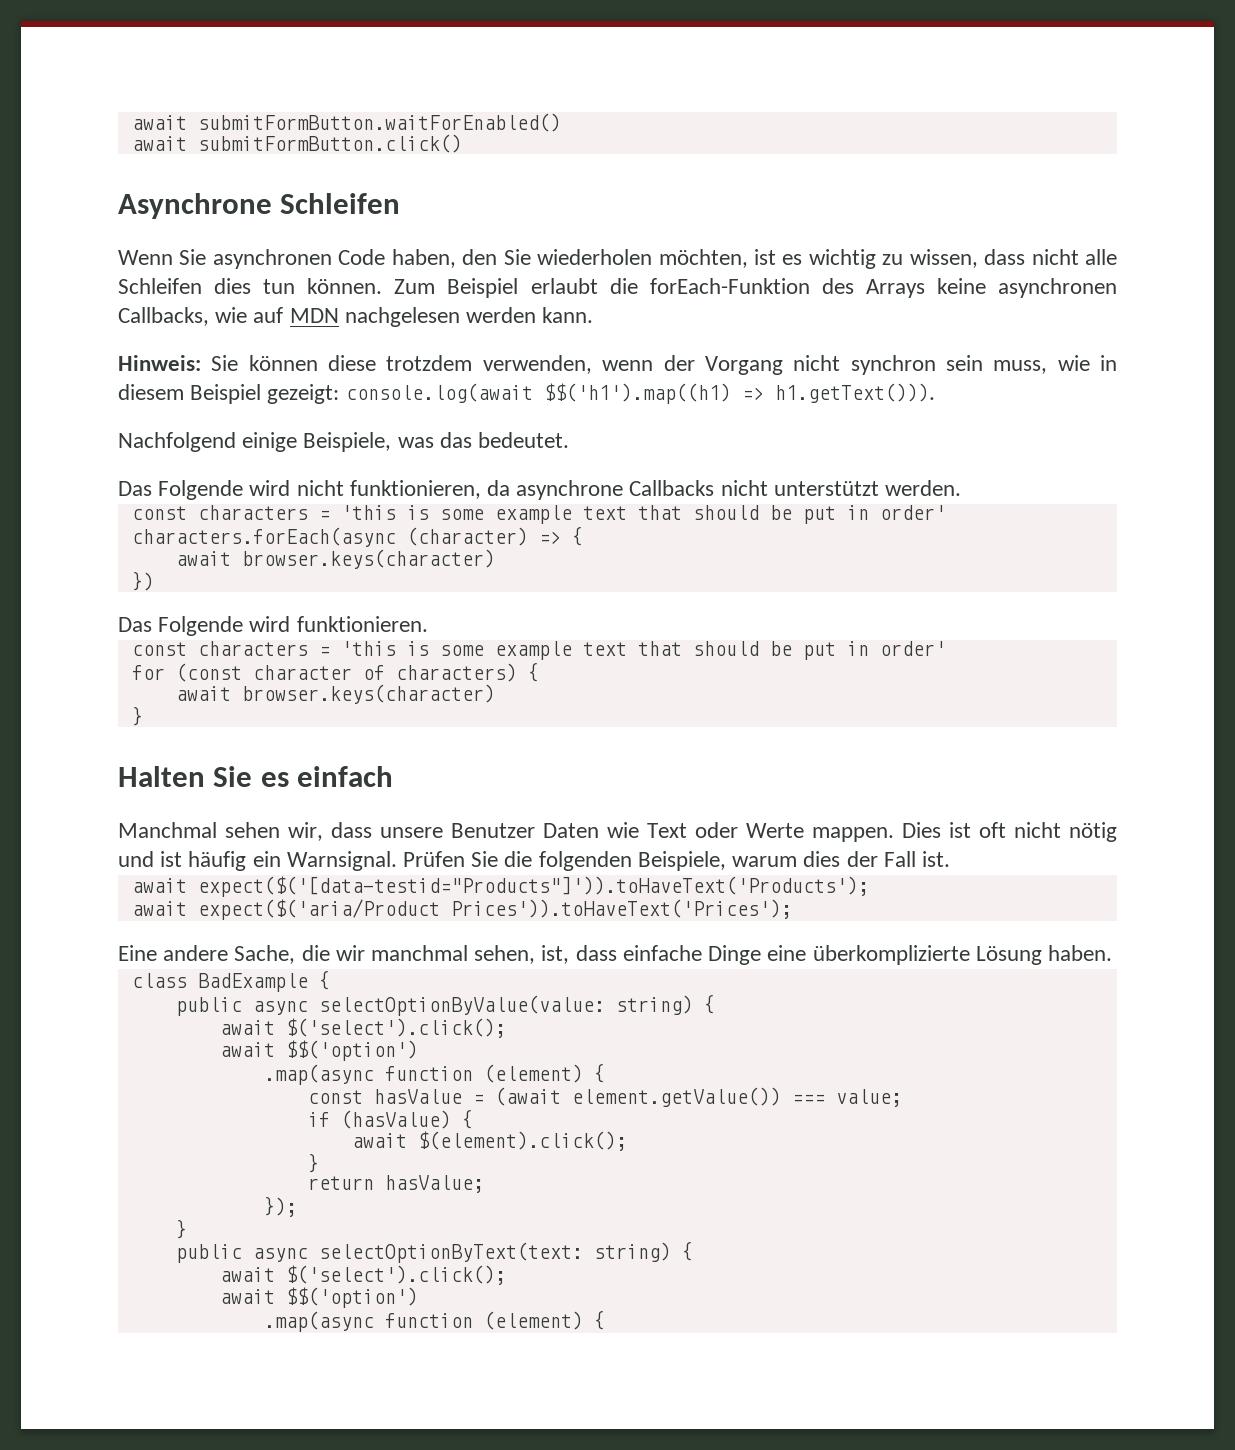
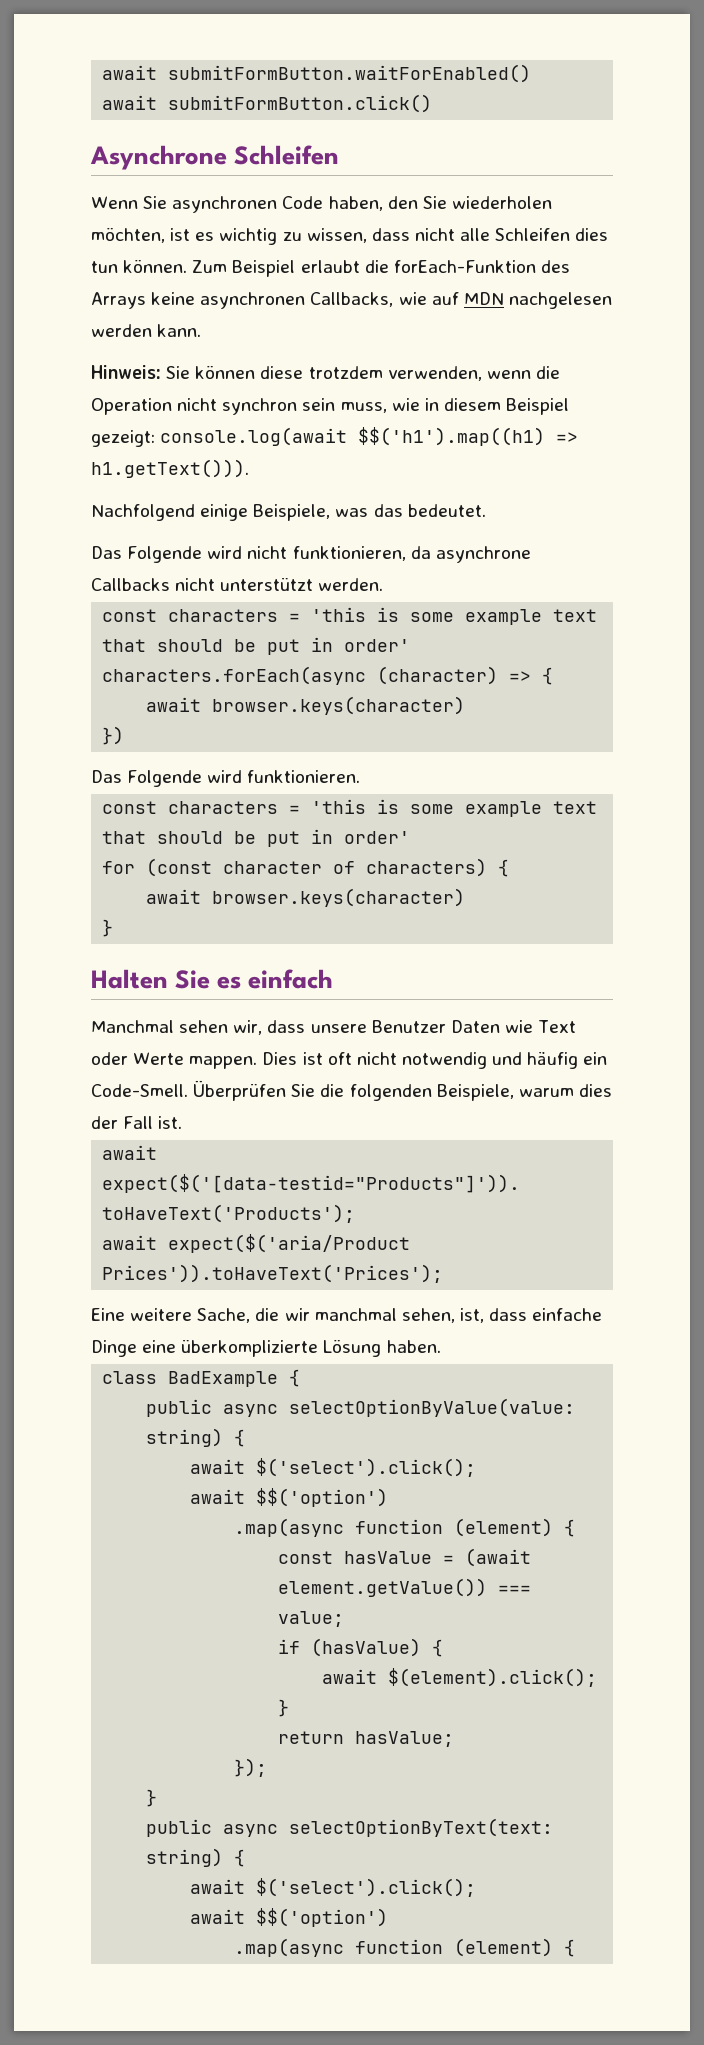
- Hinweis: Sie können diese trotzdem verwenden, wenn der Vorgang nicht synchron sein muss, wie in diesem Beispiel gezeigt: console.log(await $$('h1').map((h1) => h1.getText())).
+ Hinweis: Sie können diese trotzdem verwenden, wenn die Operation nicht synchron sein muss, wie in diesem Beispiel gezeigt: console.log(await $$('h1').map((h1) => h1.getText())).
- Dies ist oft nicht nötig und ist häufig ein Warnsignal. Prüfen Sie die folgenden Beispiele, warum dies der Fall ist.
+ Dies ist oft nicht notwendig und häufig ein Code-Smell. Überprüfen Sie die folgenden Beispiele, warum dies der Fall ist.
- Eine andere Sache, die wir manchmal sehen, ist, dass einfache Dinge eine überkomplizierte Lösung haben.
+ Eine weitere Sache, die wir manchmal sehen, ist, dass einfache Dinge eine überkomplizierte Lösung haben.

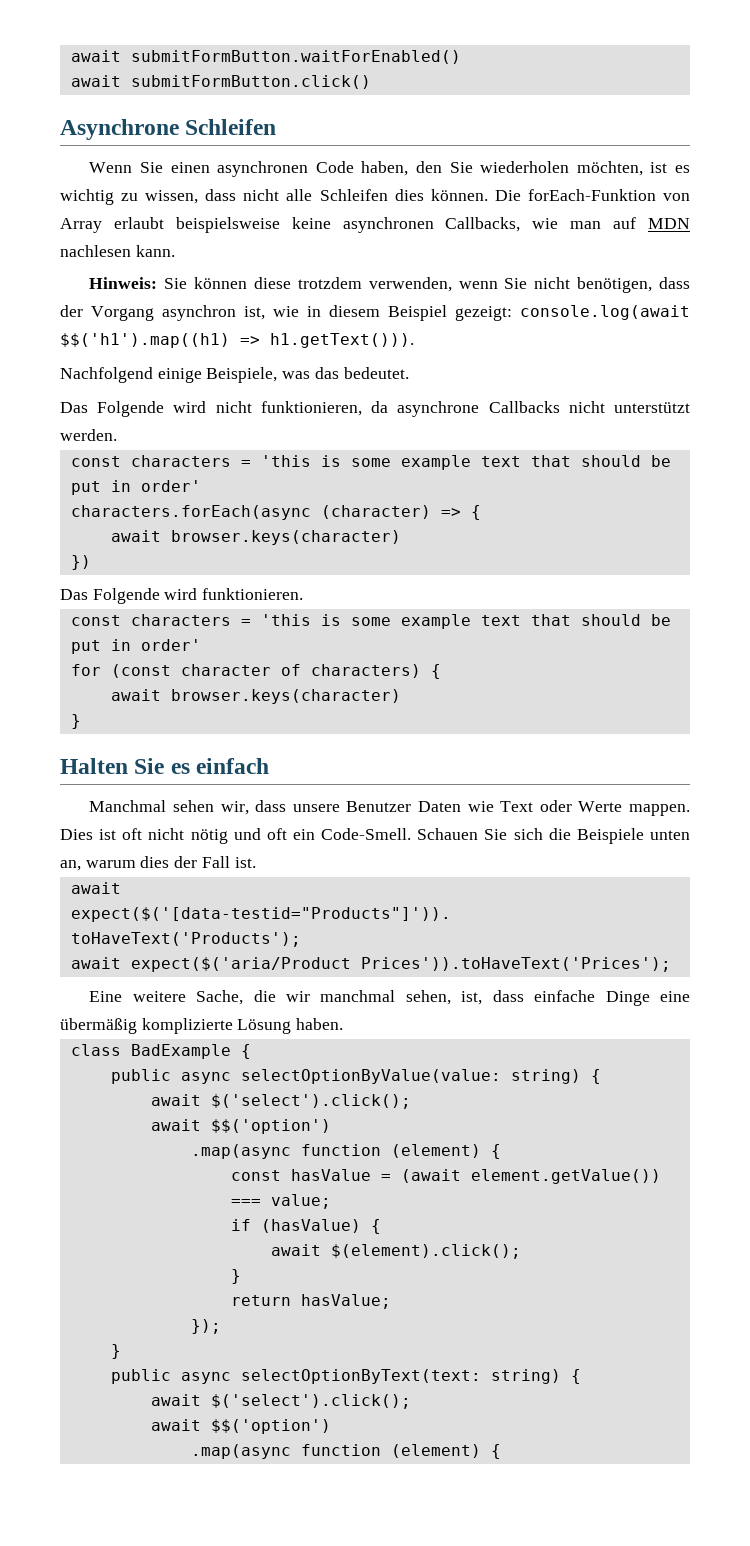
- Wenn Sie asynchronen Code haben, den Sie wiederholen möchten, ist es wichtig zu wissen, dass nicht alle Schleifen dies tun können. Zum Beispiel erlaubt die forEach-Funktion des Arrays keine asynchronen Callbacks, wie auf MDN nachgelesen werden kann.
+ Wenn Sie einen asynchronen Code haben, den Sie wiederholen möchten, ist es wichtig zu wissen, dass nicht alle Schleifen dies können. Die forEach-Funktion von Array erlaubt beispielsweise keine asynchronen Callbacks, wie man auf MDN nachlesen kann.
- Hinweis: Sie können diese trotzdem verwenden, wenn die Operation nicht synchron sein muss, wie in diesem Beispiel gezeigt: console.log(await $$('h1').map((h1) => h1.getText())).
+ Hinweis: Sie können diese trotzdem verwenden, wenn Sie nicht benötigen, dass der Vorgang asynchron ist, wie in diesem Beispiel gezeigt: console.log(await $$('h1').map((h1) => h1.getText())).
- Dies ist oft nicht notwendig und häufig ein Code-Smell. Überprüfen Sie die folgenden Beispiele, warum dies der Fall ist.
+ Dies ist oft nicht nötig und oft ein Code-Smell. Schauen Sie sich die Beispiele unten an, warum dies der Fall ist.
- Eine weitere Sache, die wir manchmal sehen, ist, dass einfache Dinge eine überkomplizierte Lösung haben.
+ Eine weitere Sache, die wir manchmal sehen, ist, dass einfache Dinge eine übermäßig komplizierte Lösung haben.

